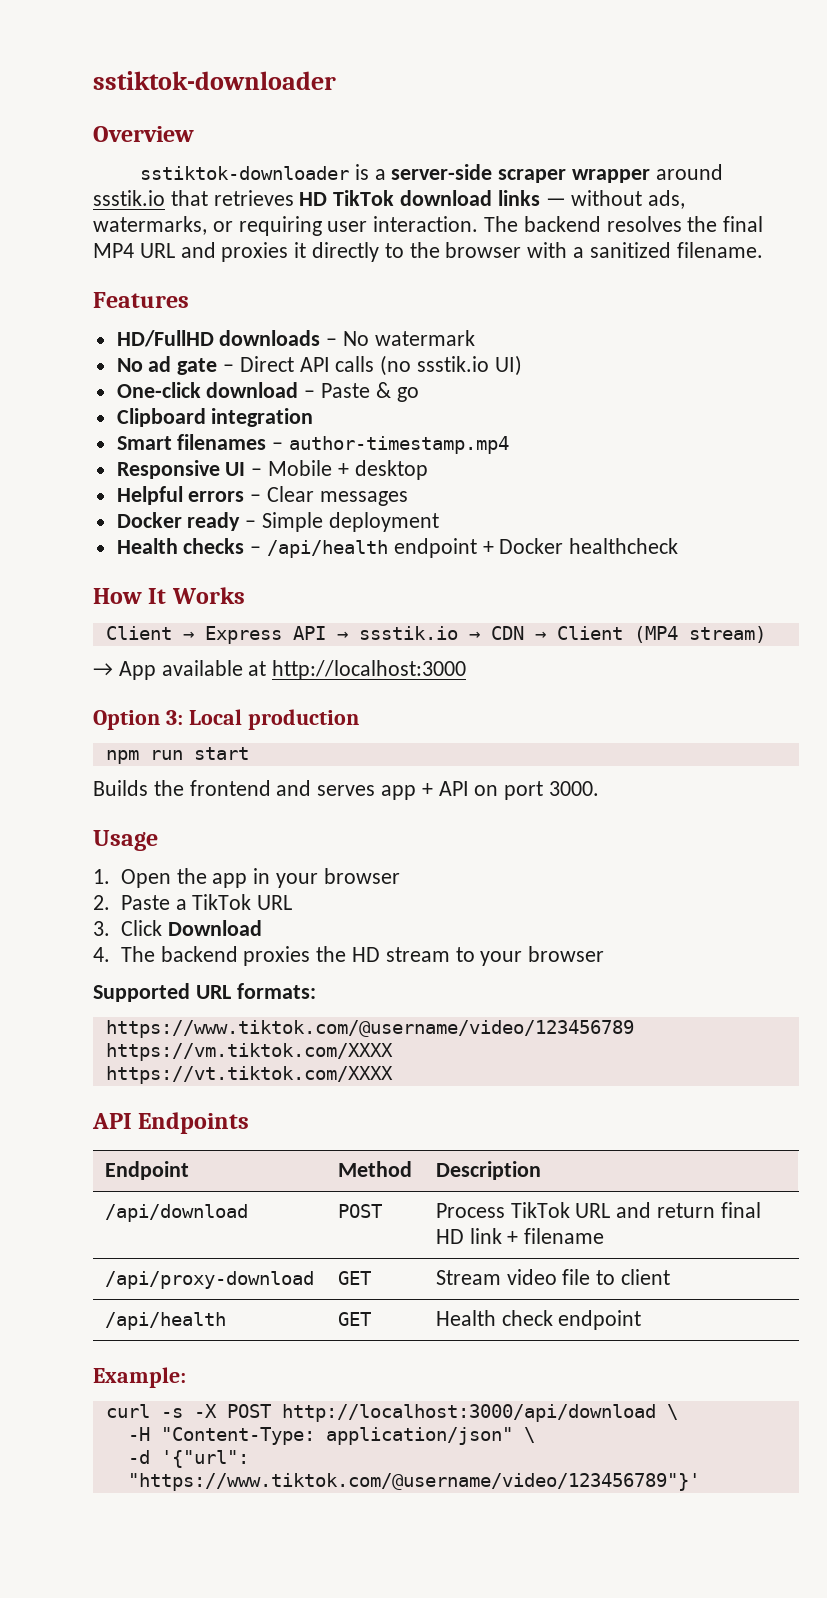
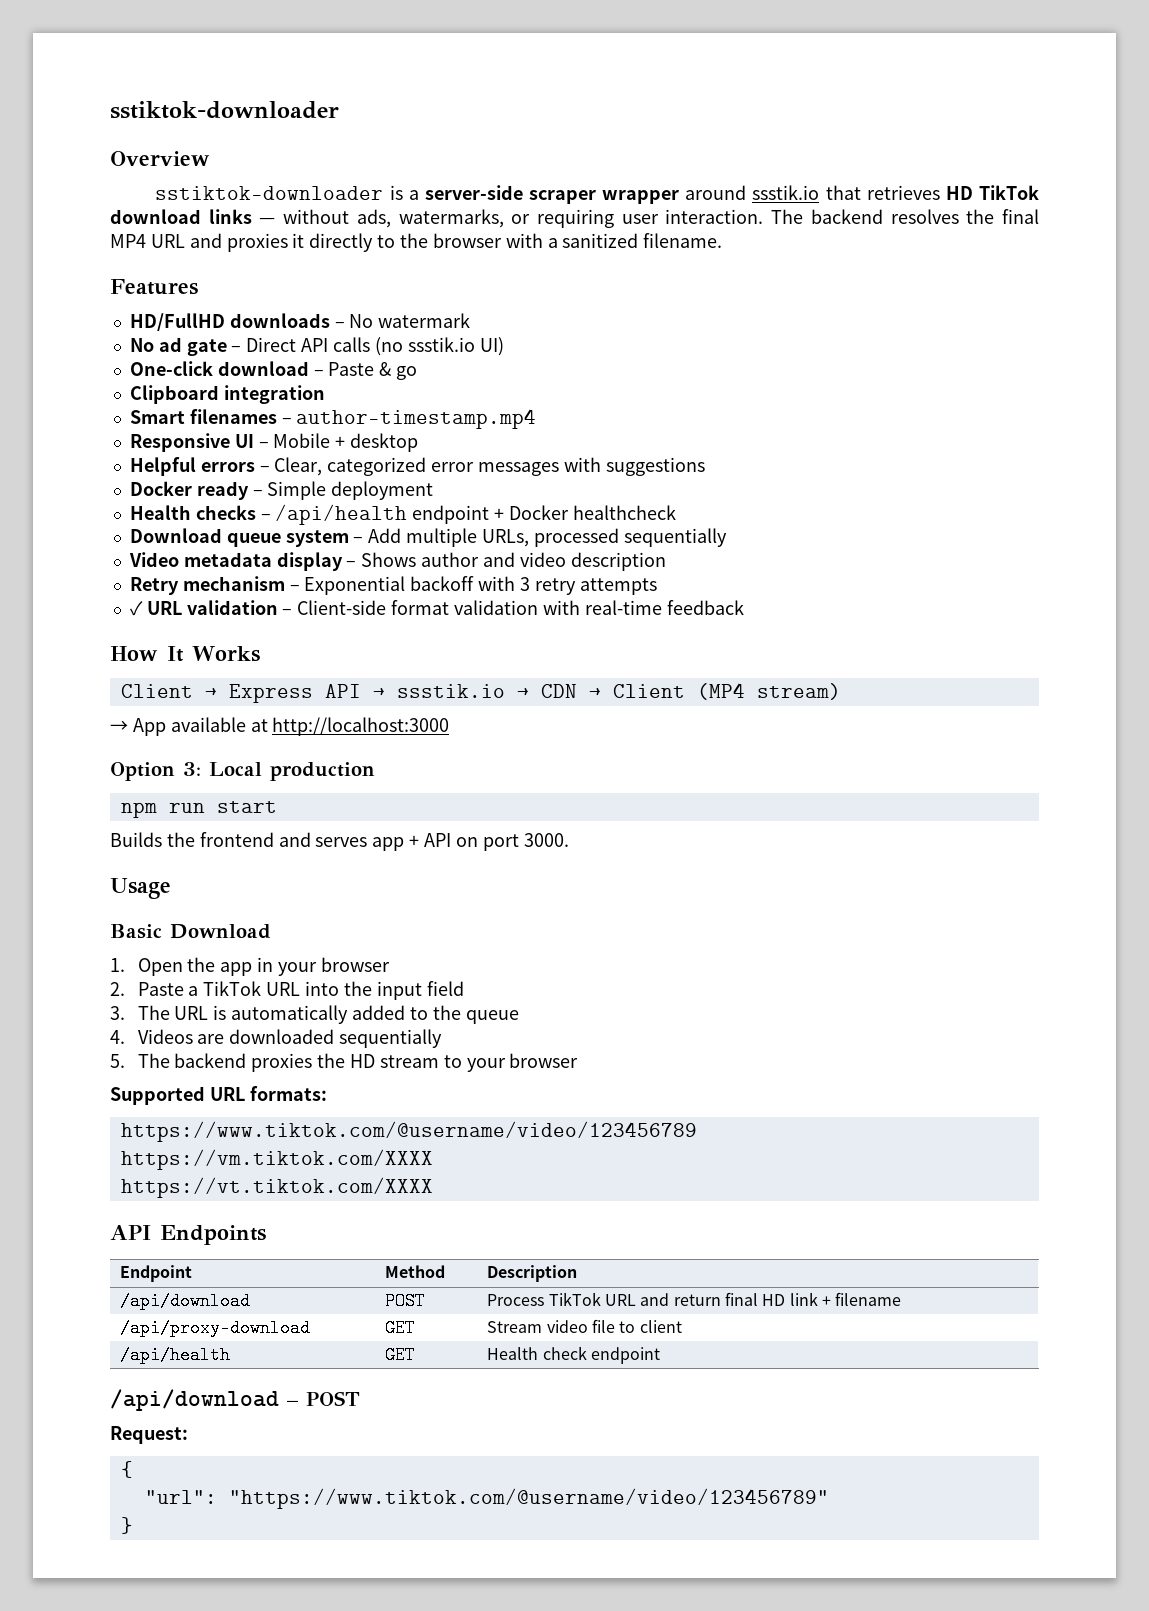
- Helpful errors – Clear messages
+ Helpful errors – Clear, categorized error messages with suggestions
+ Download queue system – Add multiple URLs, processed sequentially
+ Video metadata display – Shows author and video description
+ Retry mechanism – Exponential backoff with 3 retry attempts
+ ✓ URL validation – Client-side format validation with real-time feedback
+ Basic Download
- 2. Paste a TikTok URL
- 3. Click Download
- 4. The backend proxies the HD stream to your browser
+ 2. Paste a TikTok URL into the input field
+ 3. The URL is automatically added to the queue
+ 4. Videos are downloaded sequentially
+ 5. The backend proxies the HD stream to your browser
- Example:
- curl -s -X POST http://localhost:3000/api/download \
- -H "Content-Type: application/json" \
- -d '{"url": "https://www.tiktok.com/@username/video/123456789"}'
+ /api/download – POST
+ Request:
+ {
+ "url": "https://www.tiktok.com/@username/video/123456789"
+ }

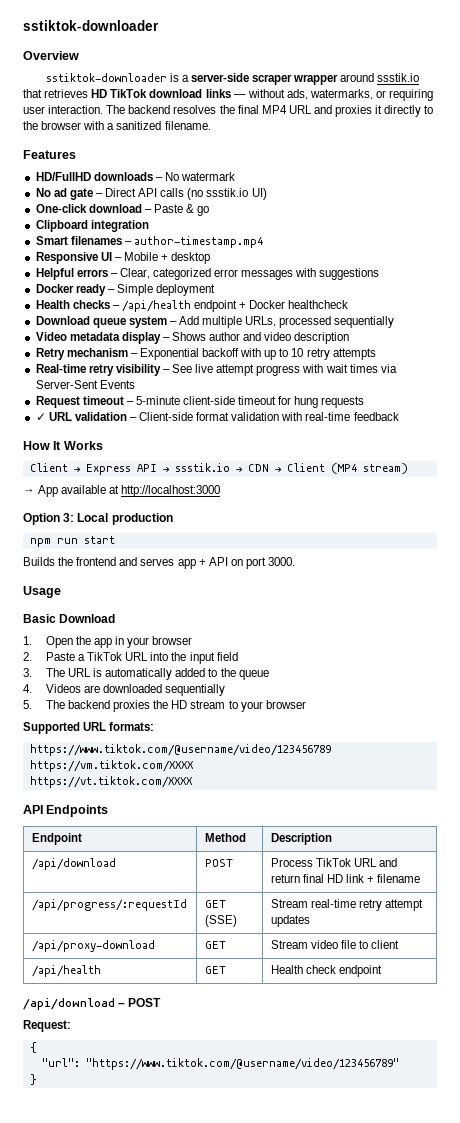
- Retry mechanism – Exponential backoff with 3 retry attempts
+ Retry mechanism – Exponential backoff with up to 10 retry attempts
+ Real-time retry visibility – See live attempt progress with wait times via Server-Sent Events
+ Request timeout – 5-minute client-side timeout for hung requests
+ /api/progress/:requestId | GET (SSE) | Stream real-time retry attempt updates

